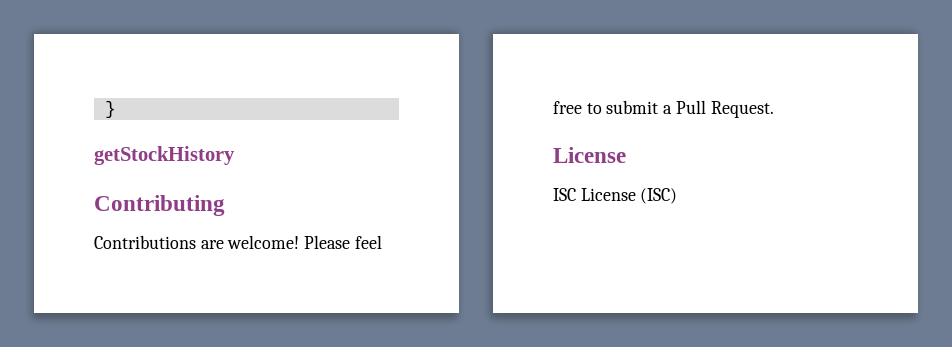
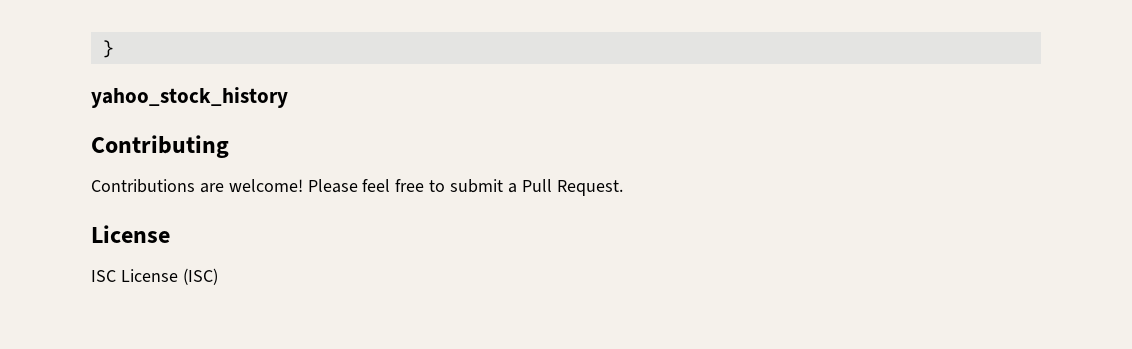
- getStockHistory
+ yahoo_stock_history

